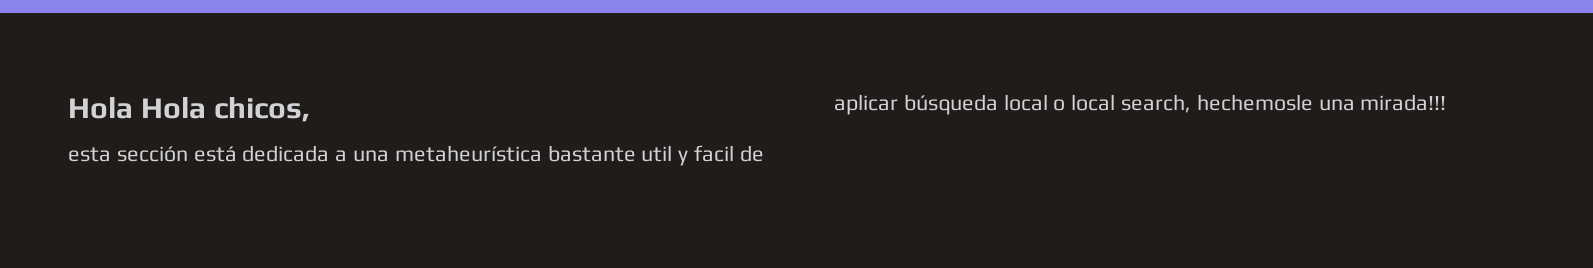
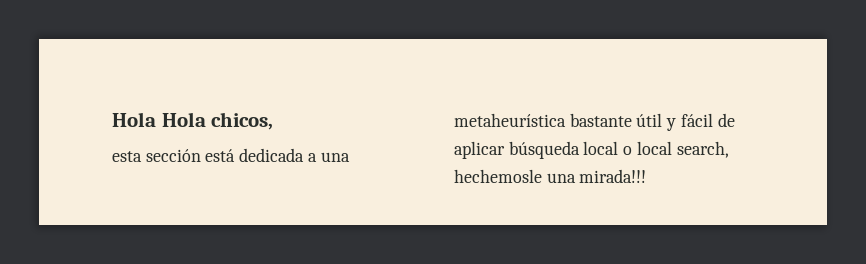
- esta sección está dedicada a una metaheurística bastante util y facil de aplicar búsqueda local o local search, hechemosle una mirada!!!
+ esta sección está dedicada a una metaheurística bastante útil y fácil de aplicar búsqueda local o local search, hechemosle una mirada!!!

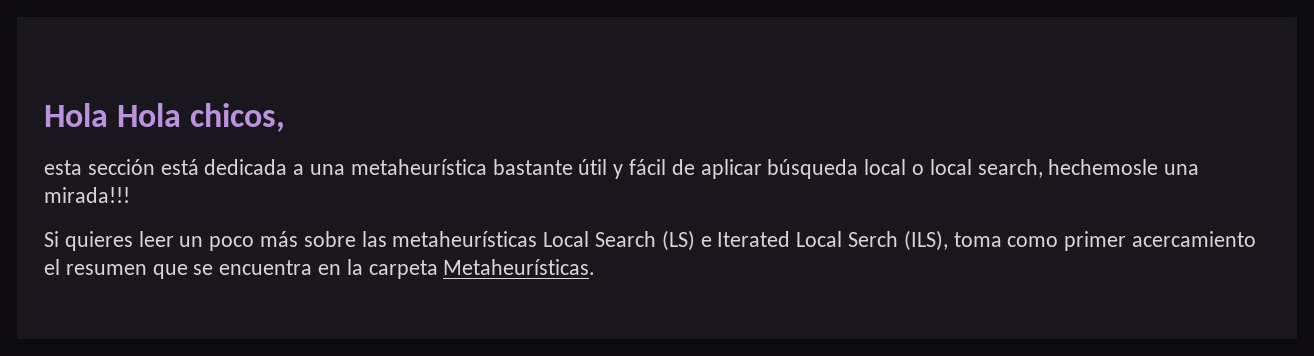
+ Si quieres leer un poco más sobre las metaheurísticas Local Search (LS) e Iterated Local Serch (ILS), toma como primer acercamiento el resumen que se encuentra en la carpeta Metaheurísticas.

